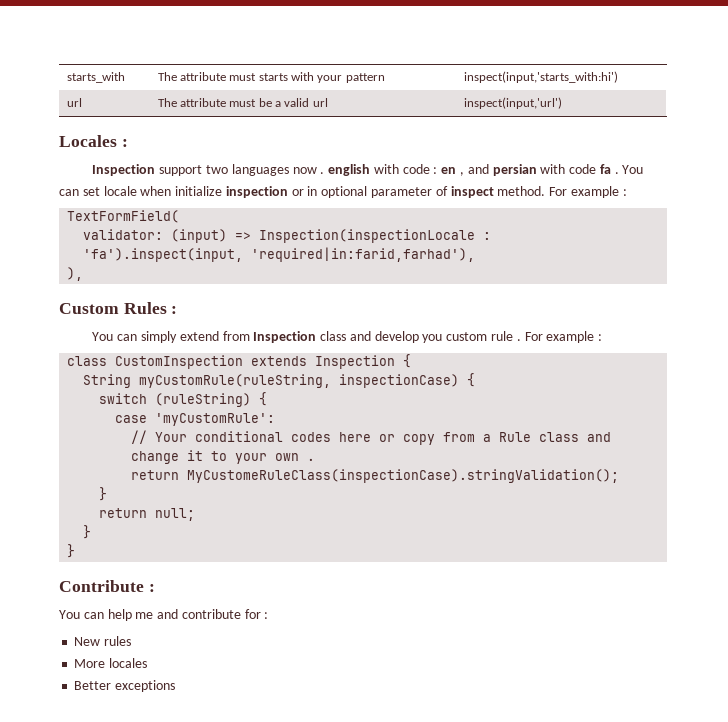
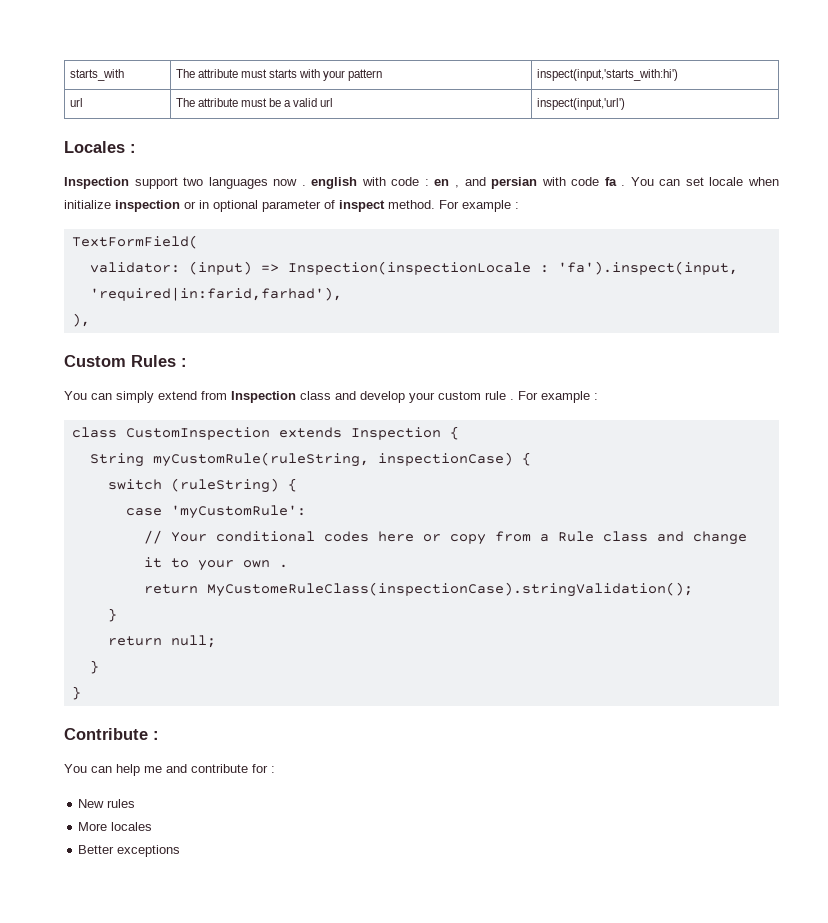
- You can simply extend from Inspection class and develop you custom rule .
+ You can simply extend from Inspection class and develop your custom rule .

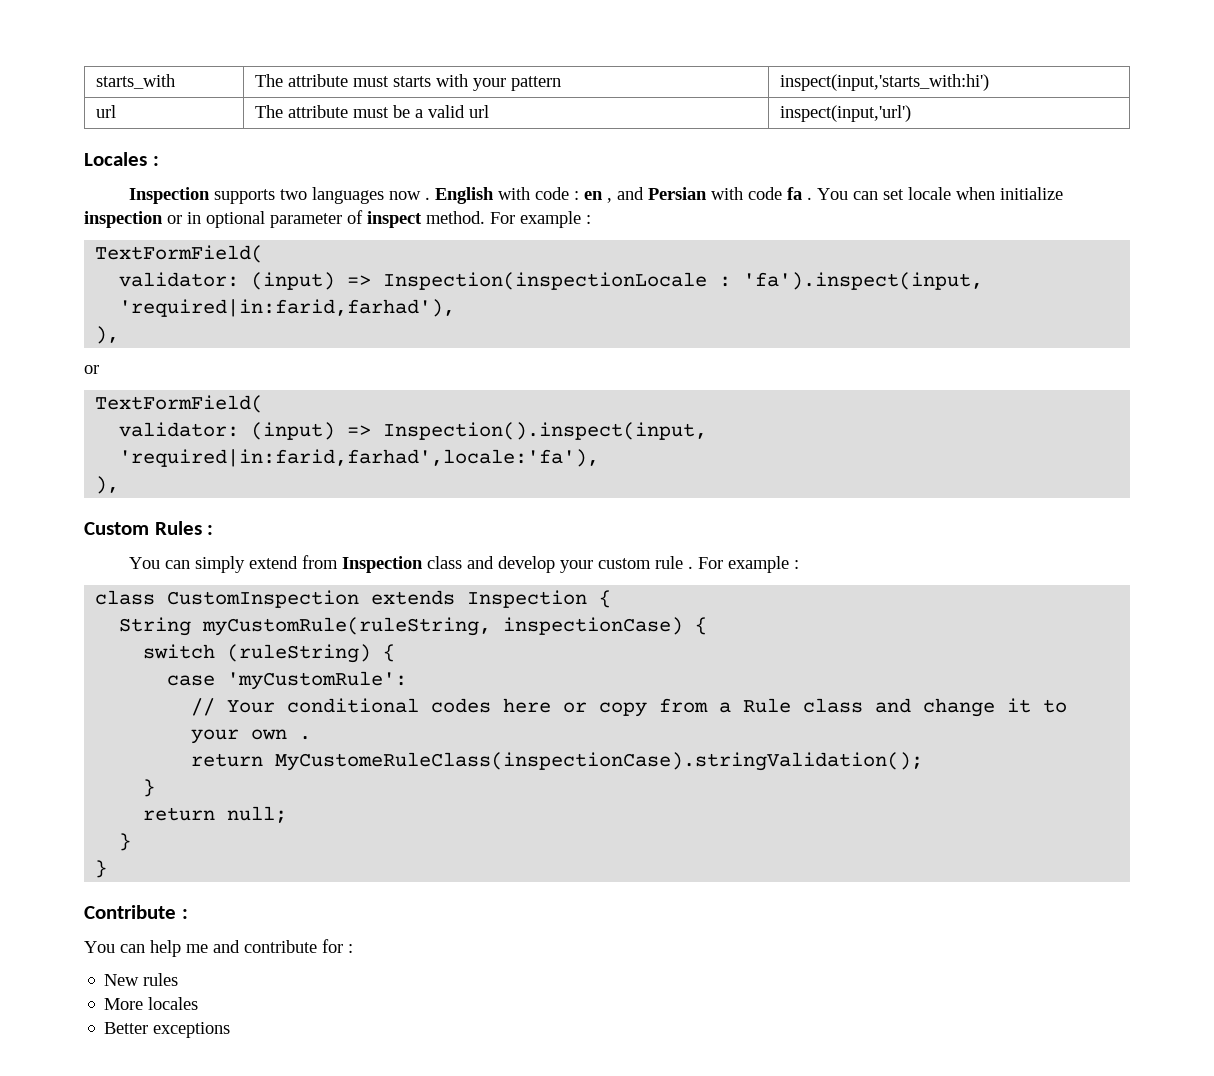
- Inspection support two languages now . english with code : en , and persian with code fa .
+ Inspection supports two languages now . English with code : en , and Persian with code fa .
  validator: (input) => Inspection(inspectionLocale : 'fa').inspect(input, 'required|in:farid,farhad'),
+ ),
+ or
+ TextFormField(
+ validator: (input) => Inspection().inspect(input, 'required|in:farid,farhad',locale:'fa'),

